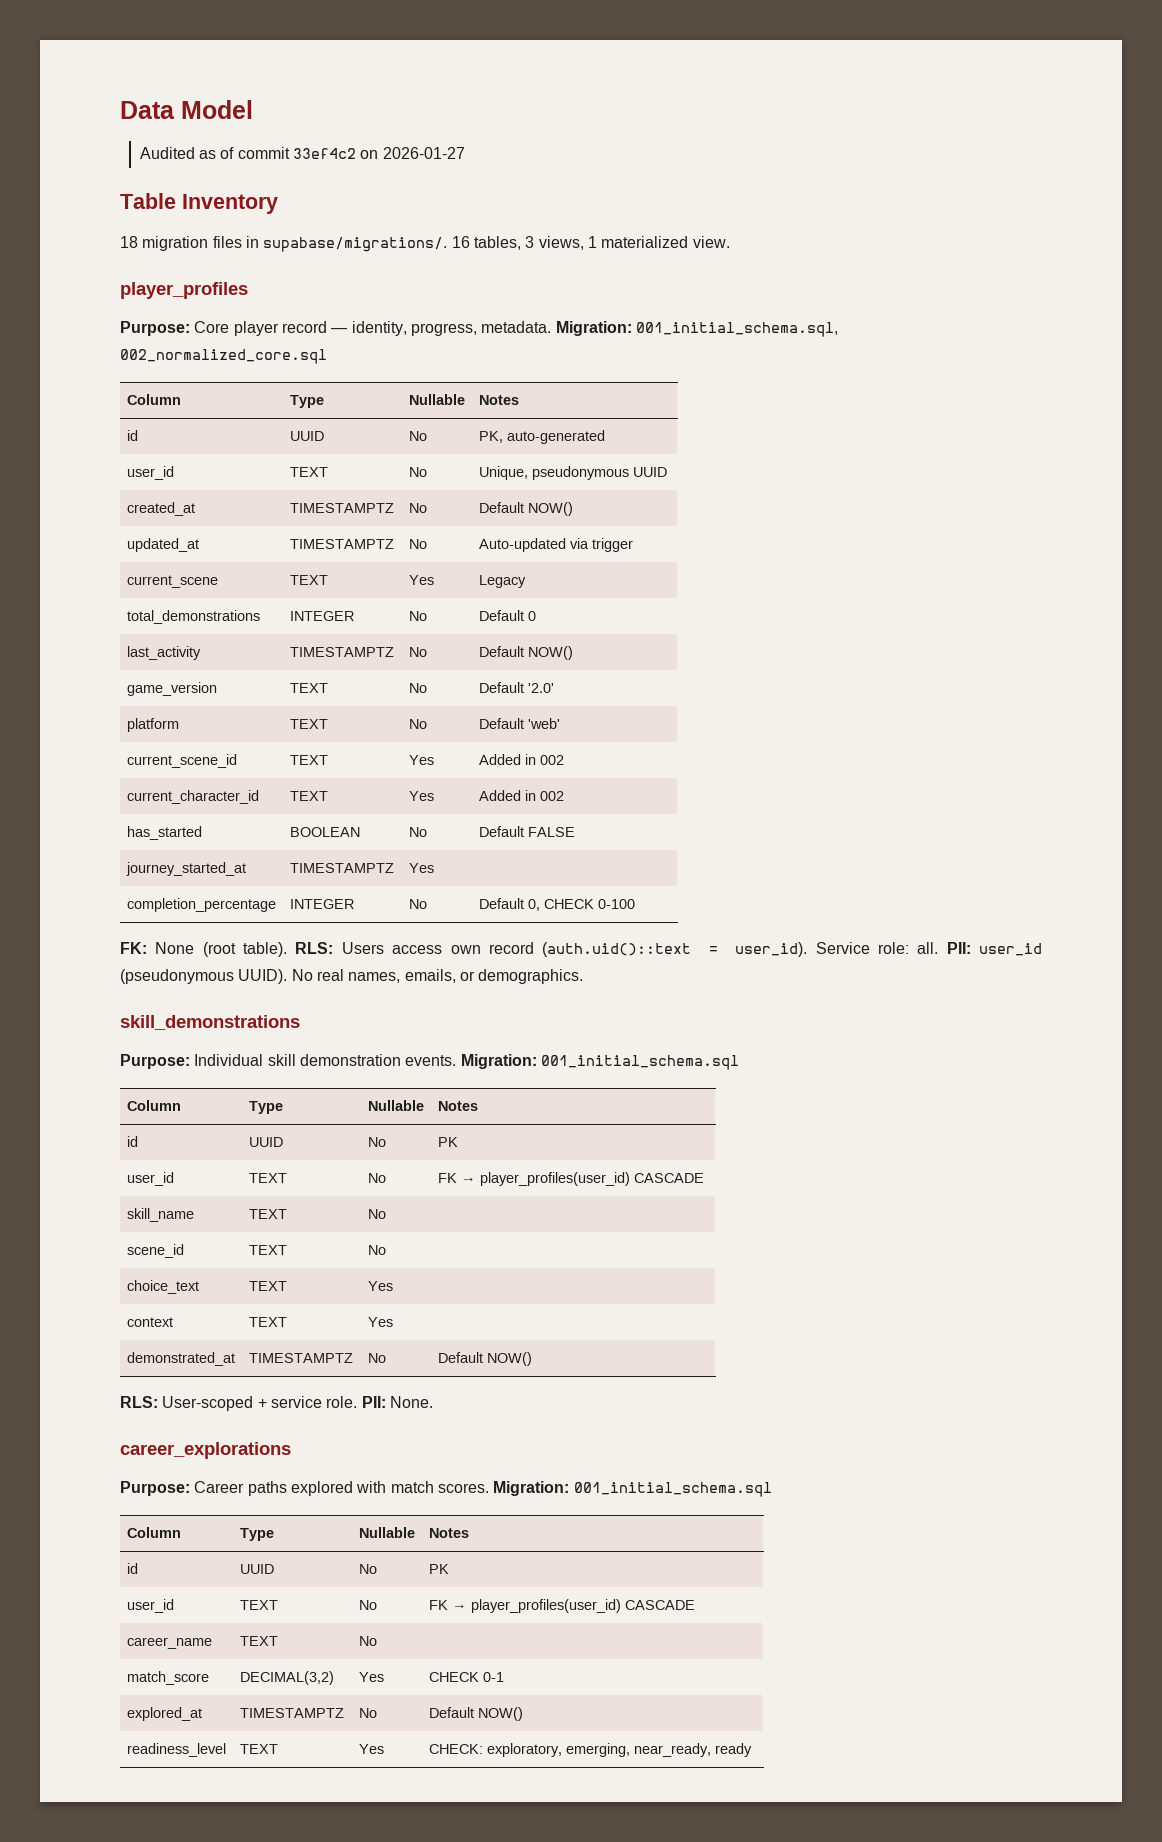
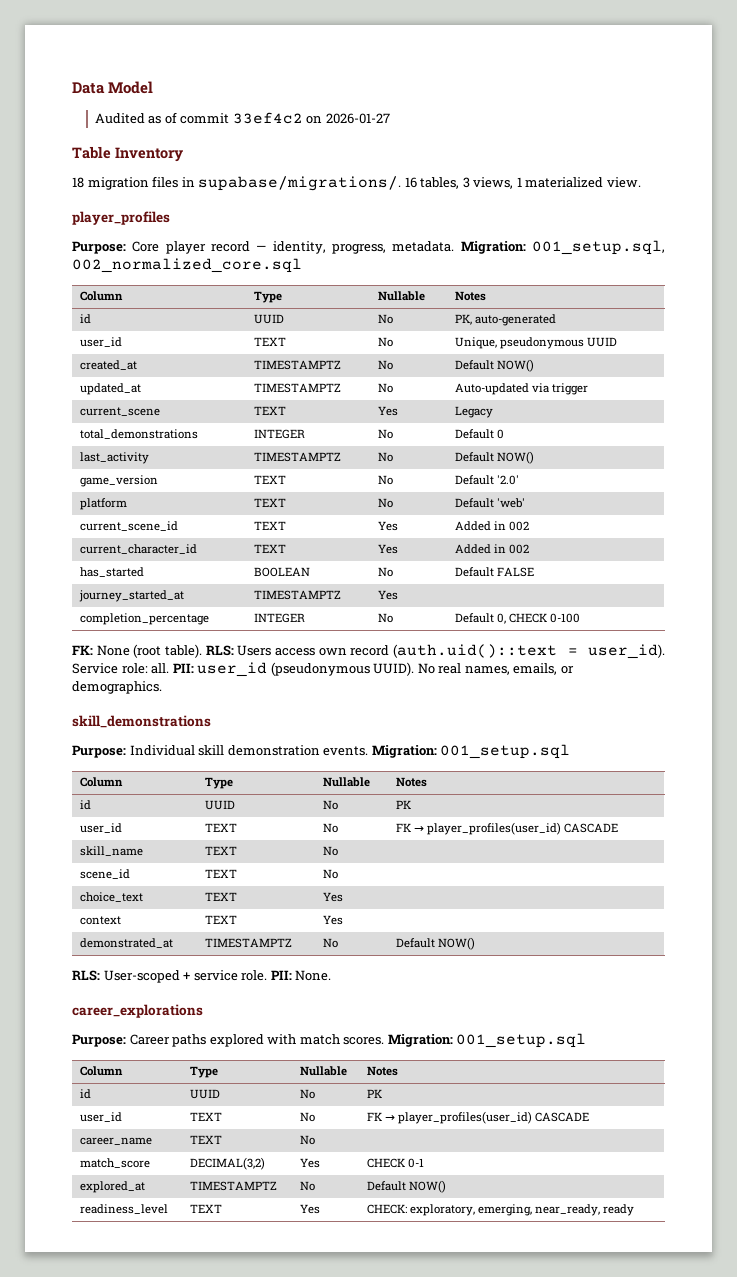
- Migration: 001_initial_schema.sql, 002_normalized_core.sql
+ Migration: 001_setup.sql, 002_normalized_core.sql
- Purpose: Individual skill demonstration events. Migration: 001_initial_schema.sql
+ Purpose: Individual skill demonstration events. Migration: 001_setup.sql
- Purpose: Career paths explored with match scores. Migration: 001_initial_schema.sql
+ Purpose: Career paths explored with match scores. Migration: 001_setup.sql

